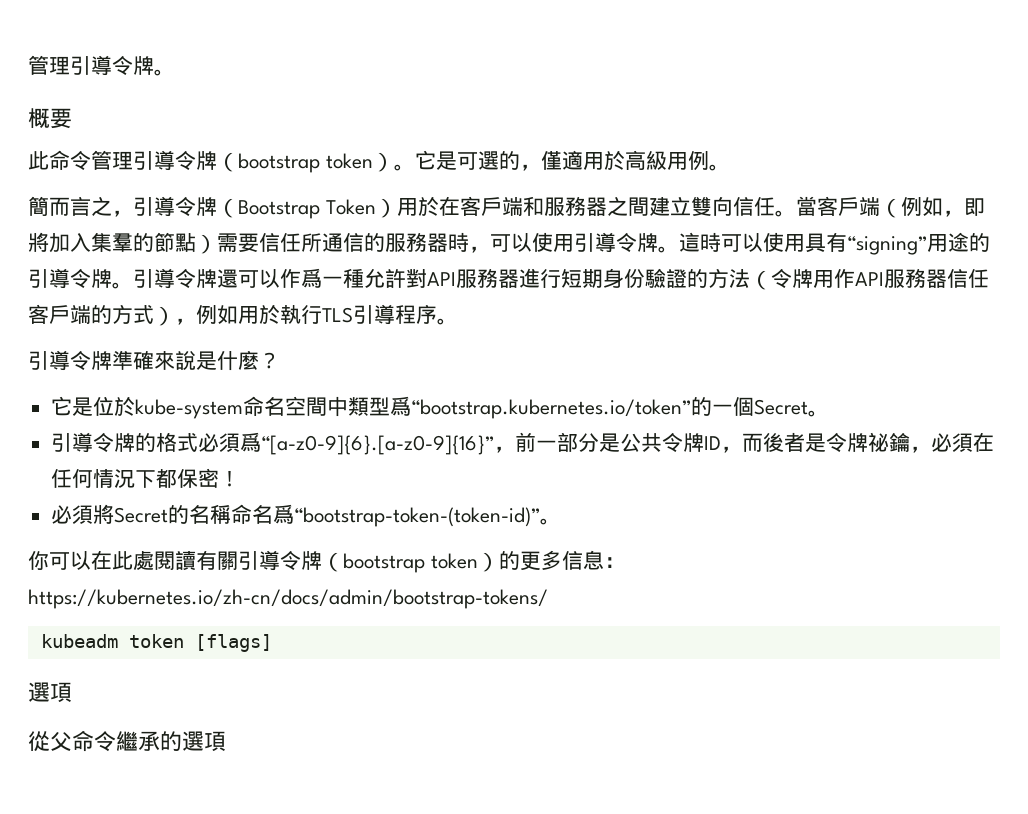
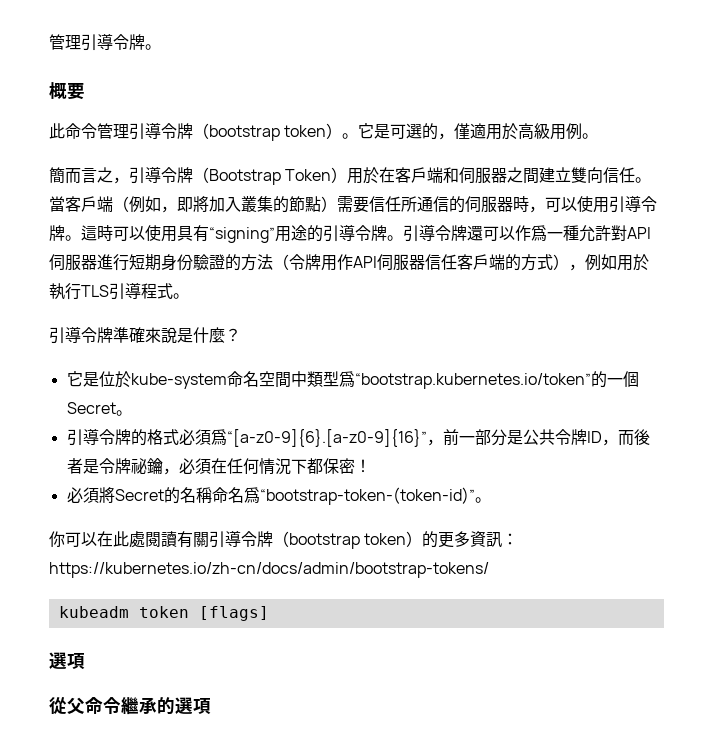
- 簡而言之，引導令牌（Bootstrap Token）用於在客戶端和服務器之間建立雙向信任。
+ 簡而言之，引導令牌（Bootstrap Token）用於在客戶端和伺服器之間建立雙向信任。
- 當客戶端（例如，即將加入集羣的節點）需要信任所通信的服務器時，可以使用引導令牌。
+ 當客戶端（例如，即將加入叢集的節點）需要信任所通信的伺服器時，可以使用引導令牌。
- 引導令牌還可以作爲一種允許對API服務器進行短期身份驗證的方法（令牌用作API服務器信任客戶端的方式），例如用於執行TLS引導程序。
+ 引導令牌還可以作爲一種允許對API伺服器進行短期身份驗證的方法（令牌用作API伺服器信任客戶端的方式），例如用於執行TLS引導程式。
- 你可以在此處閱讀有關引導令牌（bootstrap token）的更多信息：https://kubernetes.io/zh-cn/docs/admin/bootstrap-tokens/
+ 你可以在此處閱讀有關引導令牌（bootstrap token）的更多資訊：https://kubernetes.io/zh-cn/docs/admin/bootstrap-tokens/

